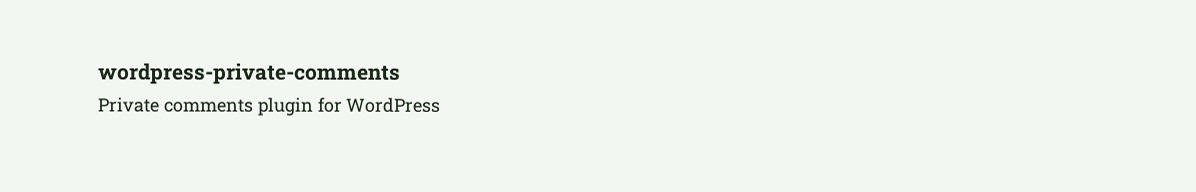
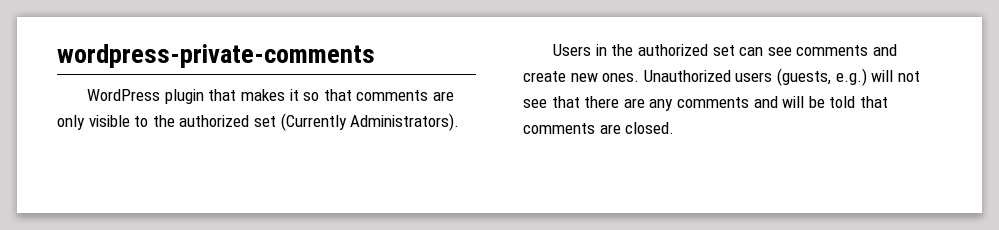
- Private comments plugin for WordPress
+ WordPress plugin that makes it so that comments are only visible to the authorized set (Currently Administrators).
+ Users in the authorized set can see comments and create new ones. Unauthorized users (guests, e.g.) will not see that there are any comments and will be told that comments are closed.

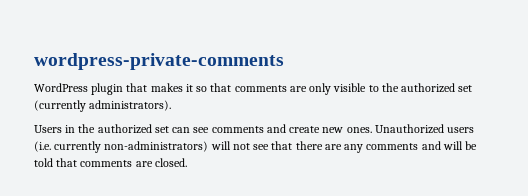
- WordPress plugin that makes it so that comments are only visible to the authorized set (Currently Administrators).
+ WordPress plugin that makes it so that comments are only visible to the authorized set (currently administrators).
- Unauthorized users (guests, e.g.) will not see that there are any comments and will be told that comments are closed.
+ Unauthorized users (i.e. currently non-administrators) will not see that there are any comments and will be told that comments are closed.

